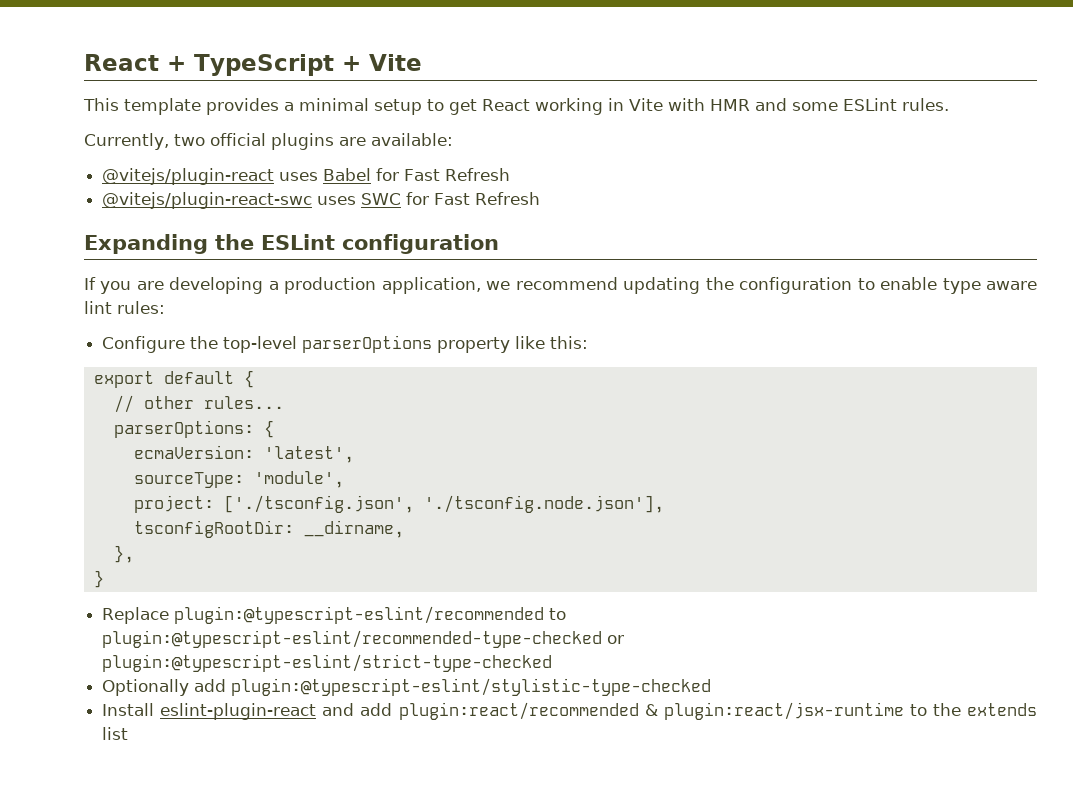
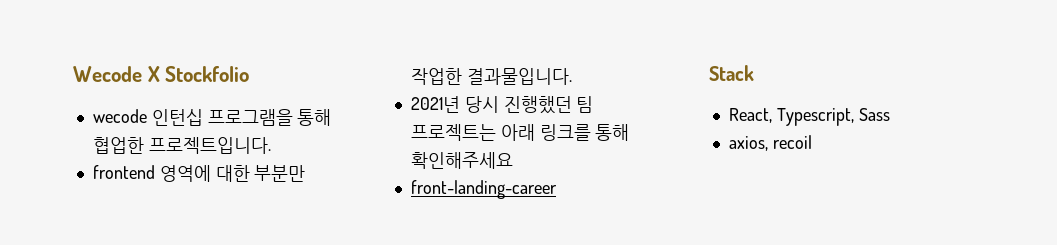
- React + TypeScript + Vite
- This template provides a minimal setup to get React working in Vite with HMR and some ESLint rules.
- Currently, two official plugins are available:
- @vitejs/plugin-react uses Babel for Fast Refresh
- @vitejs/plugin-react-swc uses SWC for Fast Refresh
- Expanding the ESLint configuration
- If you are developing a production application, we recommend updating the configuration to enable type aware lint rules:
- Configure the top-level parserOptions property like this:
- export default {
- // other rules...
- parserOptions: {
- ecmaVersion: 'latest',
- sourceType: 'module',
- project: ['./tsconfig.json', './tsconfig.node.json'],
- tsconfigRootDir: __dirname,
- },
- }
- Replace plugin:@typescript-eslint/recommended to plugin:@typescript-eslint/recommended-type-checked or plugin:@typescript-eslint/strict-type-checked
- Optionally add plugin:@typescript-eslint/stylistic-type-checked
- Install eslint-plugin-react and add plugin:react/recommended & plugin:react/jsx-runtime to the extends list
+ Wecode X Stockfolio
+ wecode 인턴십 프로그램을 통해 협업한 프로젝트입니다.
+ frontend 영역에 대한 부분만 작업한 결과물입니다.
+ 2021년 당시 진행했던 팀 프로젝트는 아래 링크를 통해 확인해주세요
+ front-landing-career
+ Stack
+ React, Typescript, Sass
+ axios, recoil

